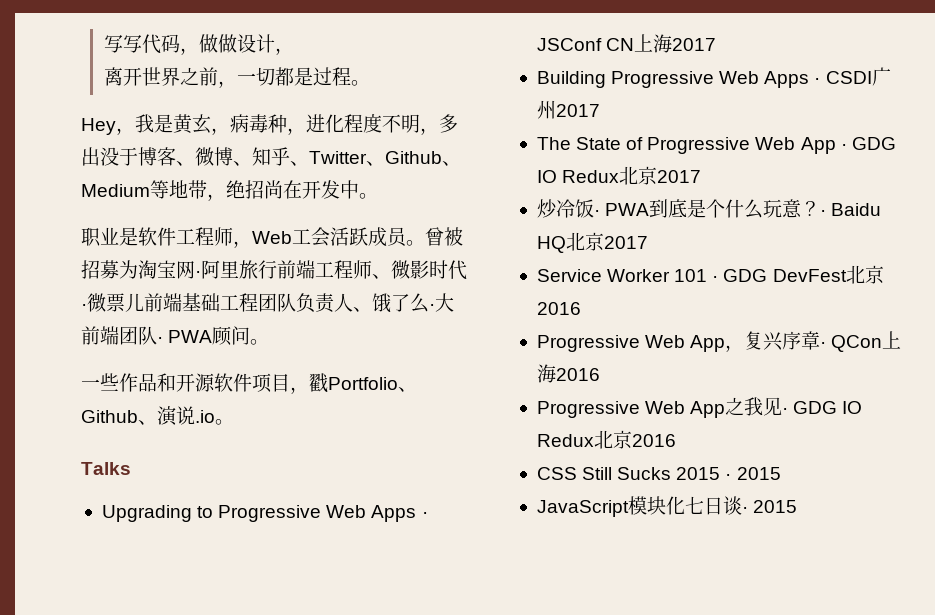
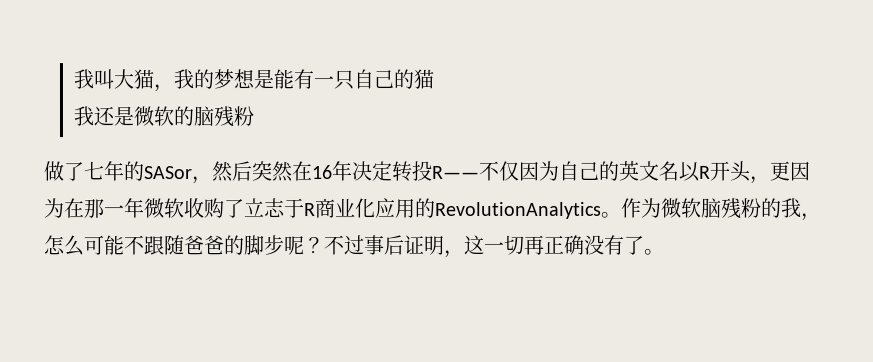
- 写写代码，做做设计，
- 离开世界之前，一切都是过程。
- Hey，我是黄玄，病毒种，进化程度不明，多出没于博客、微博、知乎、Twitter、Github、Medium等地带，绝招尚在开发中。
- 职业是软件工程师，Web工会活跃成员。曾被招募为淘宝网·阿里旅行前端工程师、微影时代·微票儿前端基础工程团队负责人、饿了么·大前端团队· PWA顾问。
- 一些作品和开源软件项目，戳Portfolio、Github、演说.io。
- Talks
- Upgrading to Progressive Web Apps · JSConf CN上海2017
- Building Progressive Web Apps · CSDI广州2017
- The State of Progressive Web App · GDG IO Redux北京2017
- 炒冷饭· PWA到底是个什么玩意？· Baidu HQ北京2017
- Service Worker 101 · GDG DevFest北京2016
- Progressive Web App，复兴序章· QCon上海2016
- Progressive Web App之我见· GDG IO Redux北京2016
- CSS Still Sucks 2015 · 2015
- JavaScript模块化七日谈· 2015
+ 我叫大猫，我的梦想是能有一只自己的猫
+ 我还是微软的脑残粉
+ 做了七年的SASor，然后突然在16年决定转投R——不仅因为自己的英文名以R开头，更因为在那一年微软收购了立志于R商业化应用的RevolutionAnalytics。作为微软脑残粉的我，怎么可能不跟随爸爸的脚步呢？不过事后证明，这一切再正确没有了。

